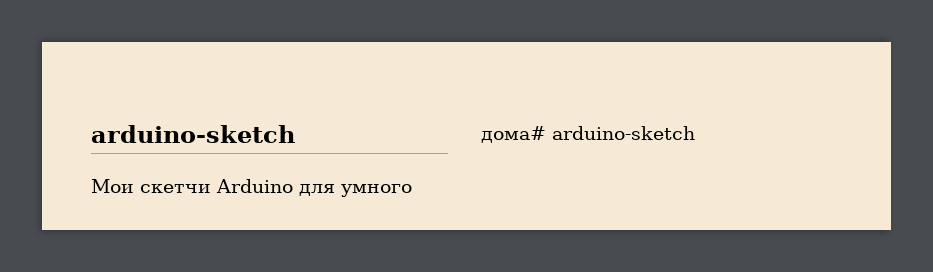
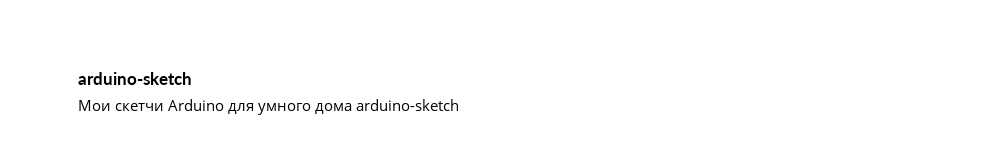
- Мои скетчи Arduino для умного дома# arduino-sketch
+ Мои скетчи Arduino для умного дома arduino-sketch

